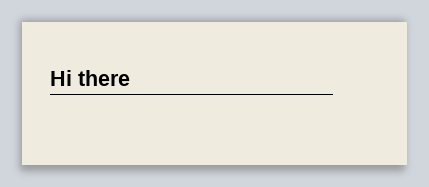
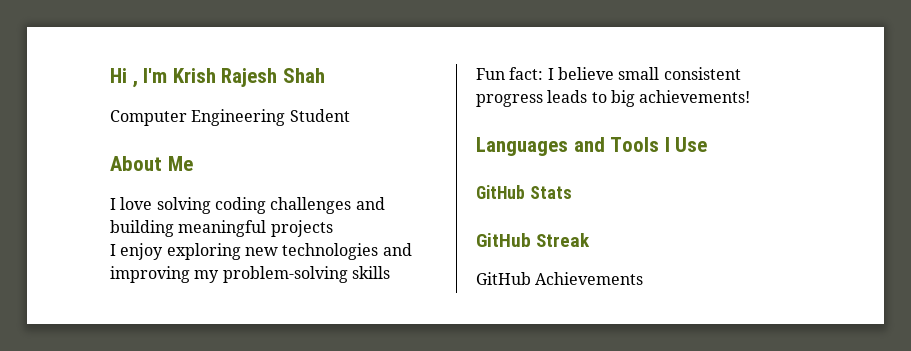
- Hi there
+ Hi , I'm Krish Rajesh Shah
+ Computer Engineering Student
+ About Me
+ I love solving coding challenges and building meaningful projects
+ I enjoy exploring new technologies and improving my problem-solving skills
+ Fun fact: I believe small consistent progress leads to big achievements!
+ Languages and Tools I Use
+ GitHub Stats
+ GitHub Streak
+ GitHub Achievements

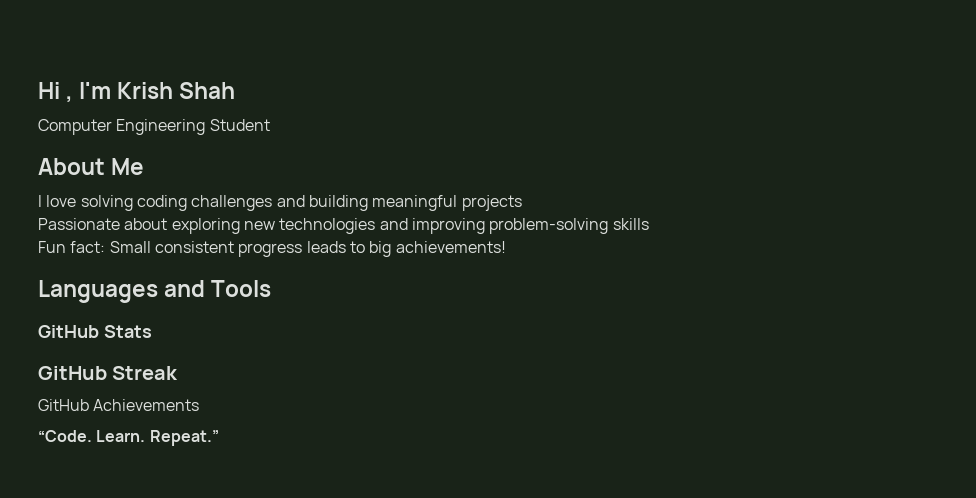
- Hi , I'm Krish Rajesh Shah
+ Hi , I'm Krish Shah
- I enjoy exploring new technologies and improving my problem-solving skills
+ Passionate about exploring new technologies and improving problem-solving skills
- Fun fact: I believe small consistent progress leads to big achievements!
+ Fun fact: Small consistent progress leads to big achievements!
- Languages and Tools I Use
+ Languages and Tools
+ “Code. Learn. Repeat.”

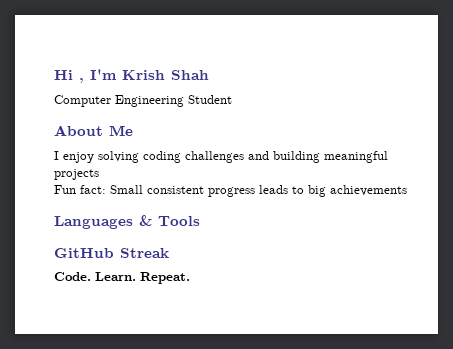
- I love solving coding challenges and building meaningful projects
+ I enjoy solving coding challenges and building meaningful projects
- Passionate about exploring new technologies and improving problem-solving skills
- Fun fact: Small consistent progress leads to big achievements!
+ Fun fact: Small consistent progress leads to big achievements
- Languages and Tools
+ Languages & Tools
- GitHub Stats
- GitHub Achievements
- “Code. Learn. Repeat.”
+ Code. Learn. Repeat.

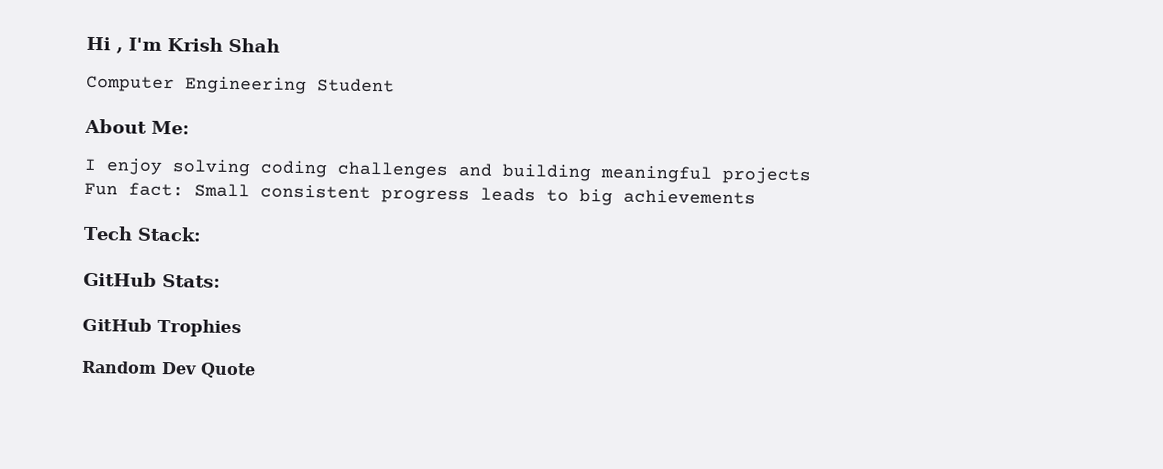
- About Me
+ About Me:
- Languages & Tools
- GitHub Streak
- Code. Learn. Repeat.
+ Tech Stack:
+ GitHub Stats:
+ GitHub Trophies
+ Random Dev Quote

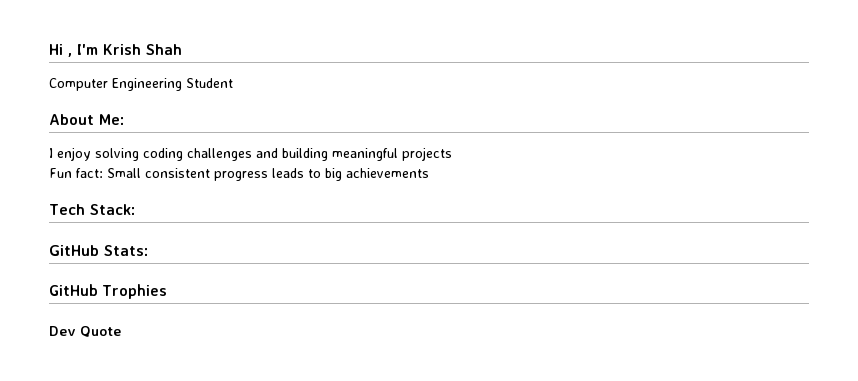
- Random Dev Quote
+ Dev Quote

